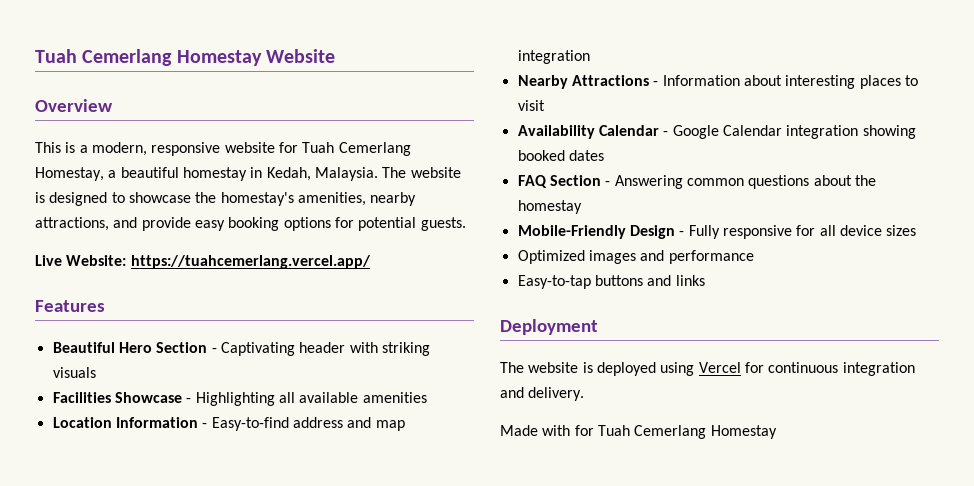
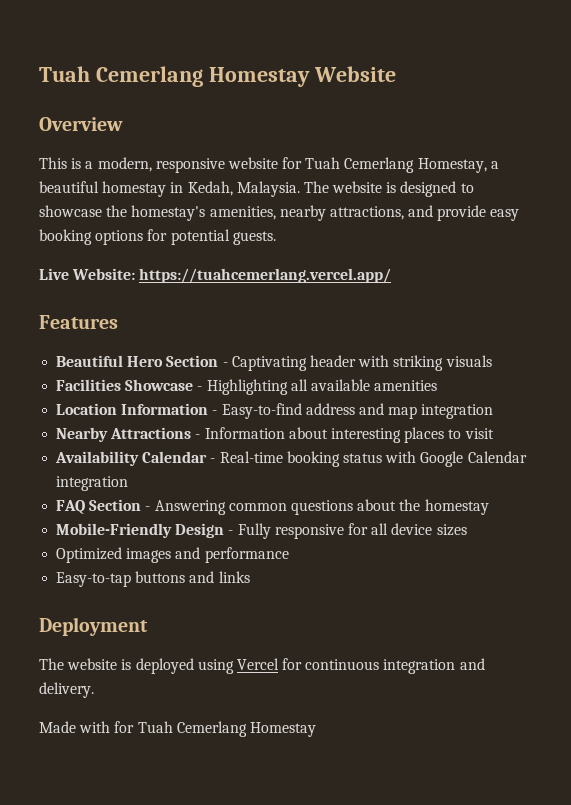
- Availability Calendar - Google Calendar integration showing booked dates
+ Availability Calendar - Real-time booking status with Google Calendar integration

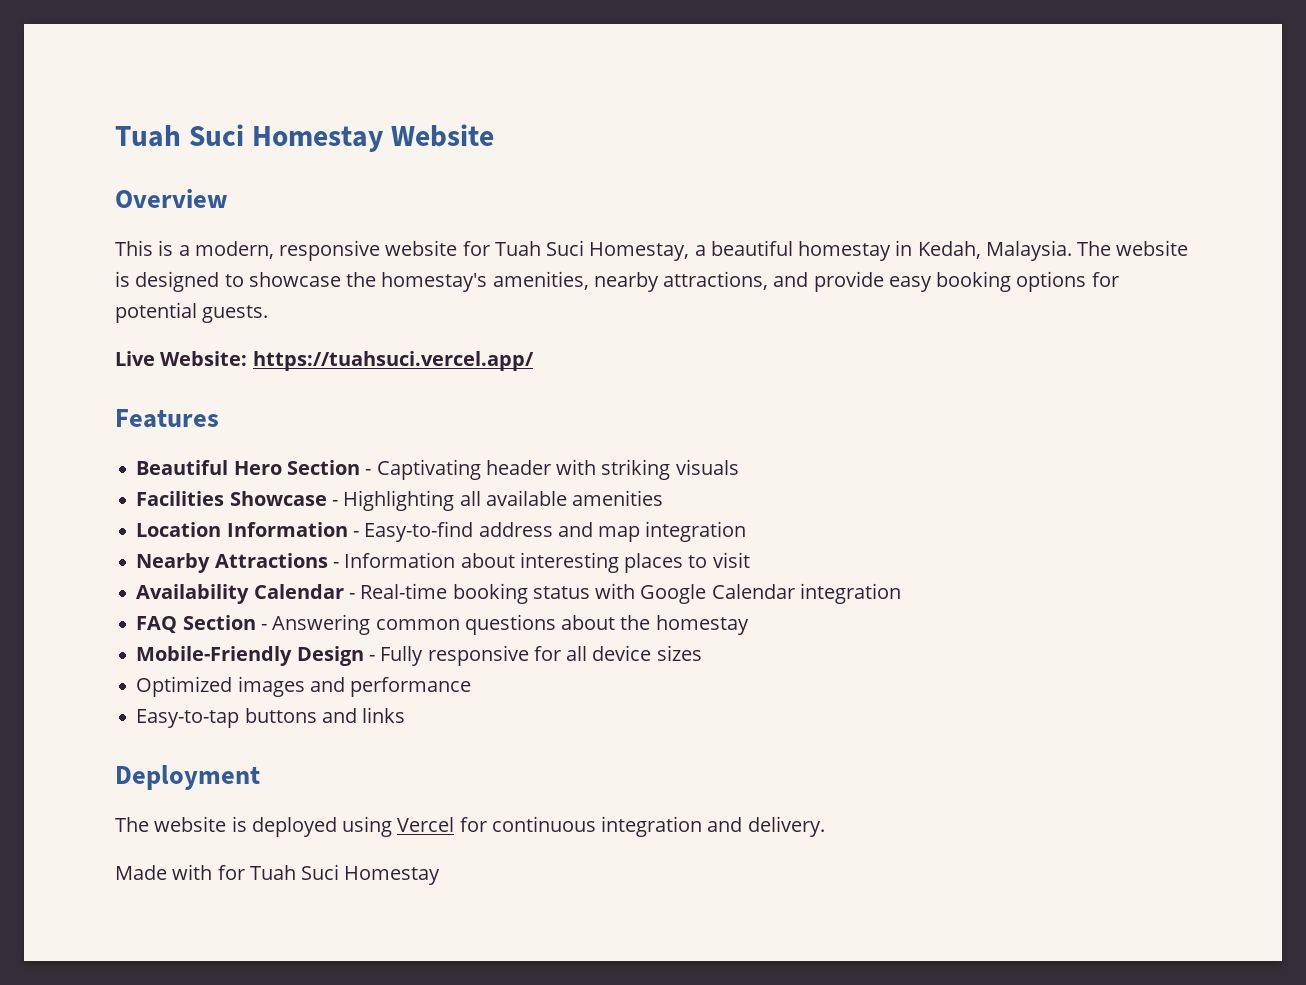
- Tuah Cemerlang Homestay Website
+ Tuah Suci Homestay Website
- This is a modern, responsive website for Tuah Cemerlang Homestay, a beautiful homestay in Kedah, Malaysia.
+ This is a modern, responsive website for Tuah Suci Homestay, a beautiful homestay in Kedah, Malaysia.
- Live Website: https://tuahcemerlang.vercel.app/
+ Live Website: https://tuahsuci.vercel.app/
- Made with for Tuah Cemerlang Homestay
+ Made with for Tuah Suci Homestay

